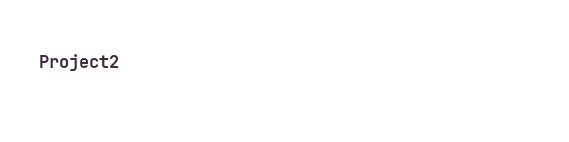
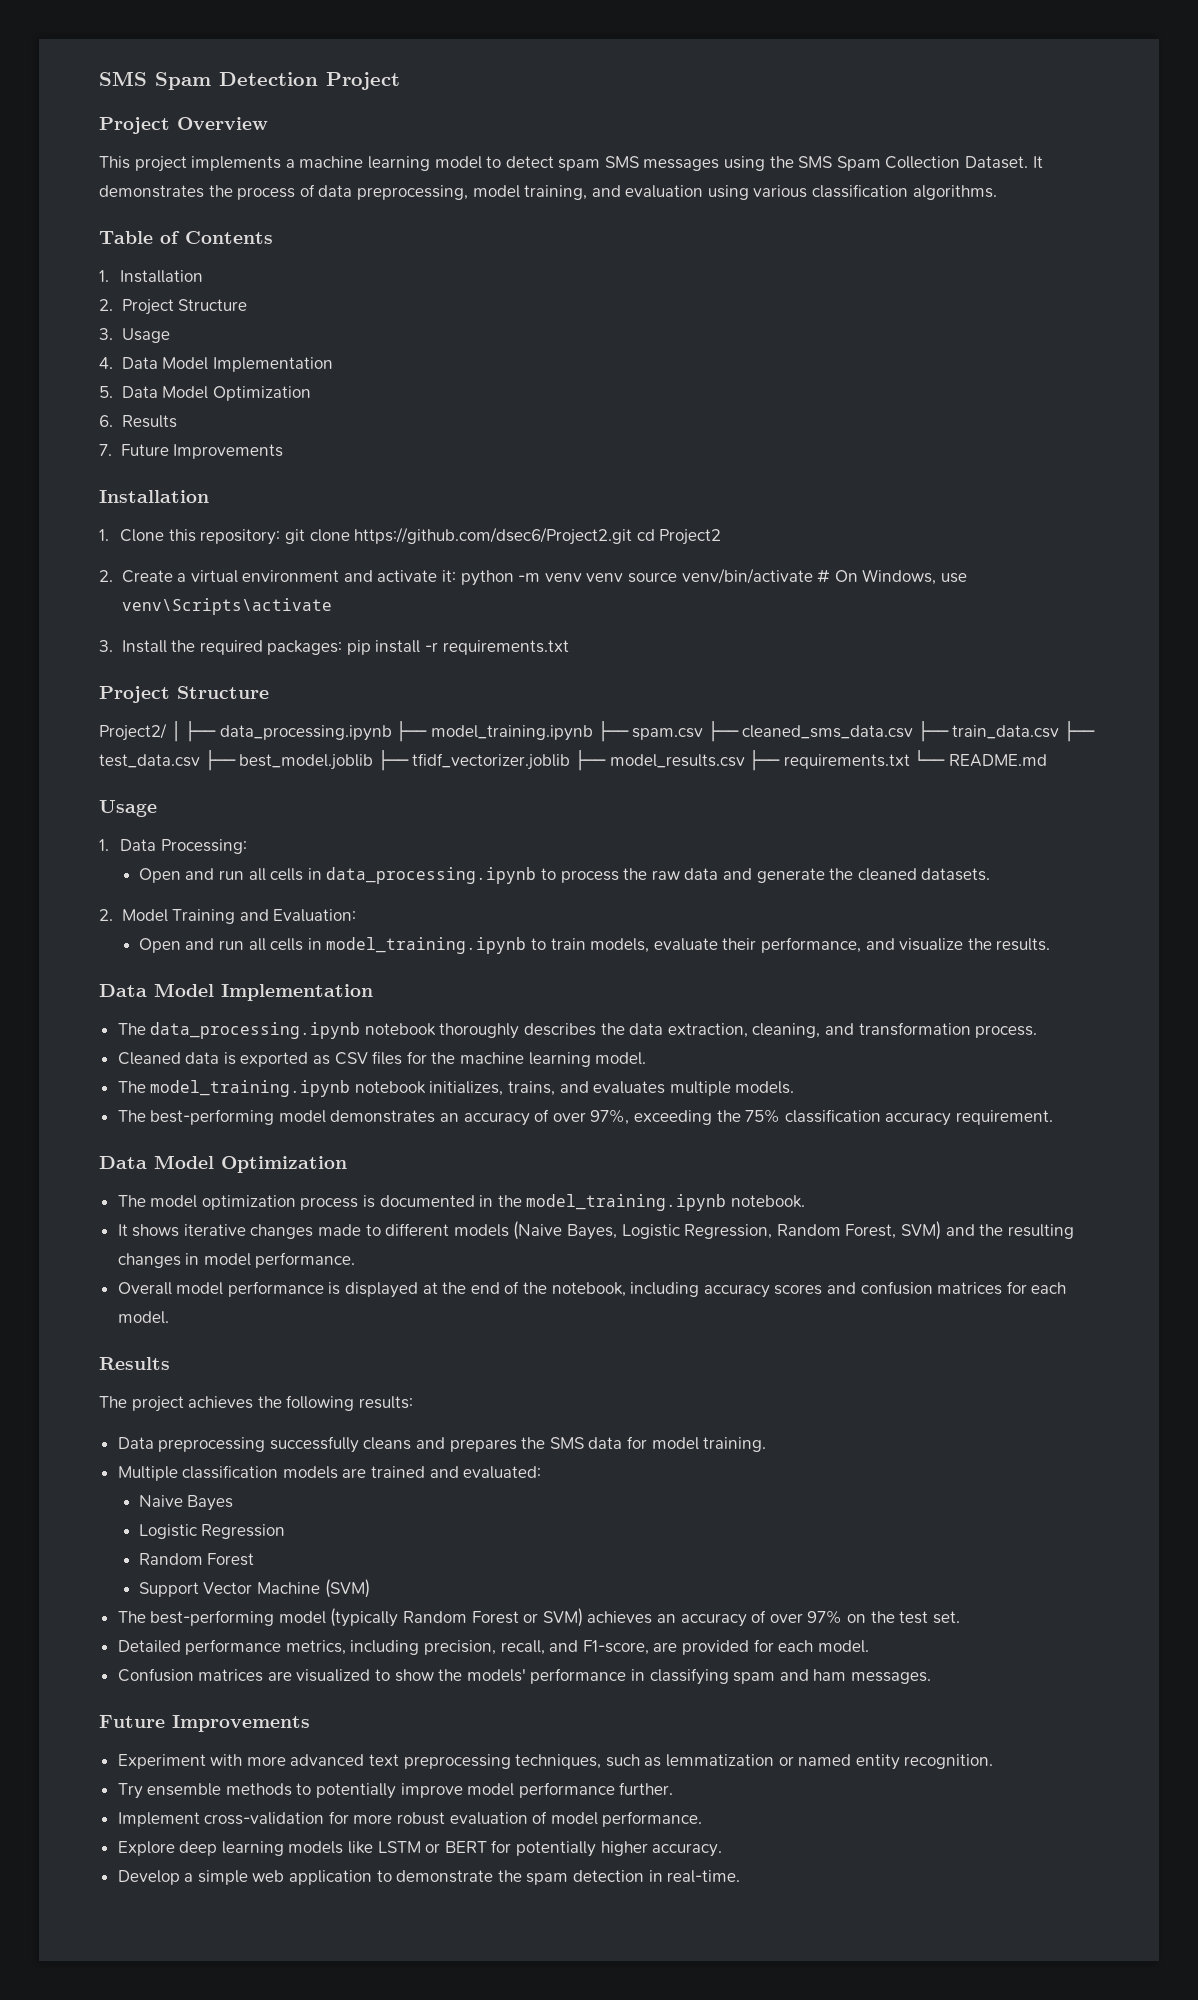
- Project2
+ SMS Spam Detection Project
+ Project Overview
+ This project implements a machine learning model to detect spam SMS messages using the SMS Spam Collection Dataset. It demonstrates the process of data preprocessing, model training, and evaluation using various classification algorithms.
+ Table of Contents
+ 1. Installation
+ 2. Project Structure
+ 3. Usage
+ 4. Data Model Implementation
+ 5. Data Model Optimization
+ 6. Results
+ 7. Future Improvements
+ Installation
+ 1. Clone this repository: git clone https://github.com/dsec6/Project2.git cd Project2
+ 2. Create a virtual environment and activate it: python -m venv venv source venv/bin/activate # On Windows, use venv\Scripts\activate
+ 3. Install the required packages: pip install -r requirements.txt
+ Project Structure
+ Project2/ │ ├── data_processing.ipynb ├── model_training.ipynb ├── spam.csv ├── cleaned_sms_data.csv ├── train_data.csv ├── test_data.csv ├── best_model.joblib ├── tfidf_vectorizer.joblib ├── model_results.csv ├── requirements.txt └── README.md
+ Usage
+ 1. Data Processing:
+ Open and run all cells in data_processing.ipynb to process the raw data and generate the cleaned datasets.
+ 2. Model Training and Evaluation:
+ Open and run all cells in model_training.ipynb to train models, evaluate their performance, and visualize the results.
+ Data Model Implementation
+ The data_processing.ipynb notebook thoroughly describes the data extraction, cleaning, and transformation process.
+ Cleaned data is exported as CSV files for the machine learning model.
+ The model_training.ipynb notebook initializes, trains, and evaluates multiple models.
+ The best-performing model demonstrates an accuracy of over 97%, exceeding the 75% classification accuracy requirement.
+ Data Model Optimization
+ The model optimization process is documented in the model_training.ipynb notebook.
+ It shows iterative changes made to different models (Naive Bayes, Logistic Regression, Random Forest, SVM) and the resulting changes in model performance.
+ Overall model performance is displayed at the end of the notebook, including accuracy scores and confusion matrices for each model.
+ Results
+ The project achieves the following results:
+ Data preprocessing successfully cleans and prepares the SMS data for model training.
+ Multiple classification models are trained and evaluated:
+ Naive Bayes
+ Logistic Regression
+ Random Forest
+ Support Vector Machine (SVM)
+ The best-performing model (typically Random Forest or SVM) achieves an accuracy of over 97% on the test set.
+ Detailed performance metrics, including precision, recall, and F1-score, are provided for each model.
+ Confusion matrices are visualized to show the models' performance in classifying spam and ham messages.
+ Future Improvements
+ Experiment with more advanced text preprocessing techniques, such as lemmatization or named entity recognition.
+ Try ensemble methods to potentially improve model performance further.
+ Implement cross-validation for more robust evaluation of model performance.
+ Explore deep learning models like LSTM or BERT for potentially higher accuracy.
+ Develop a simple web application to demonstrate the spam detection in real-time.

